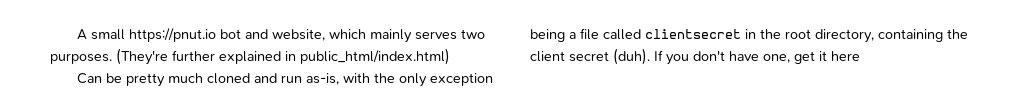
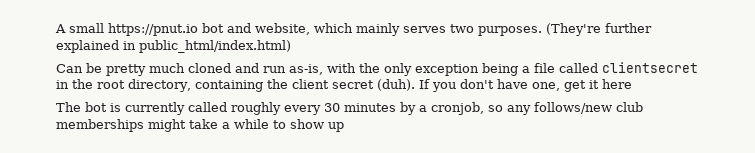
+ The bot is currently called roughly every 30 minutes by a cronjob, so any follows/new club memberships might take a while to show up

